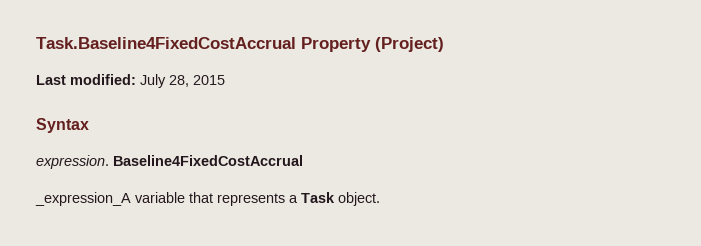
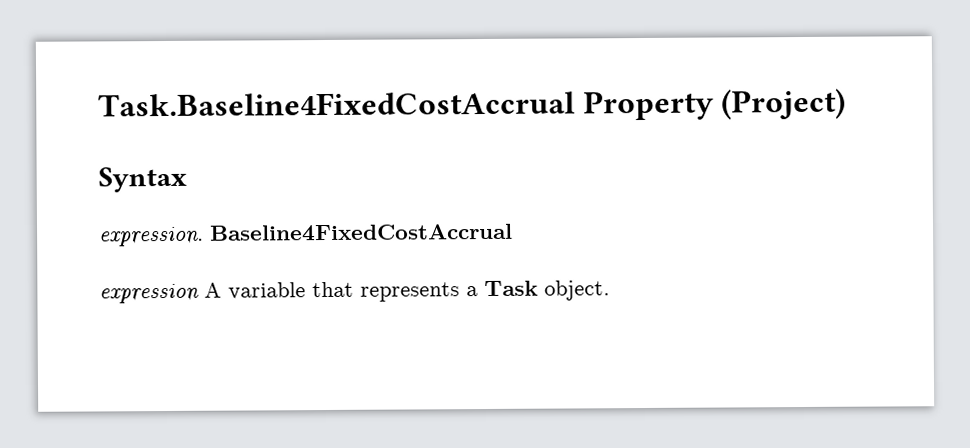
- Last modified: July 28, 2015
- _expression_A variable that represents a Task object.
+ expression A variable that represents a Task object.

